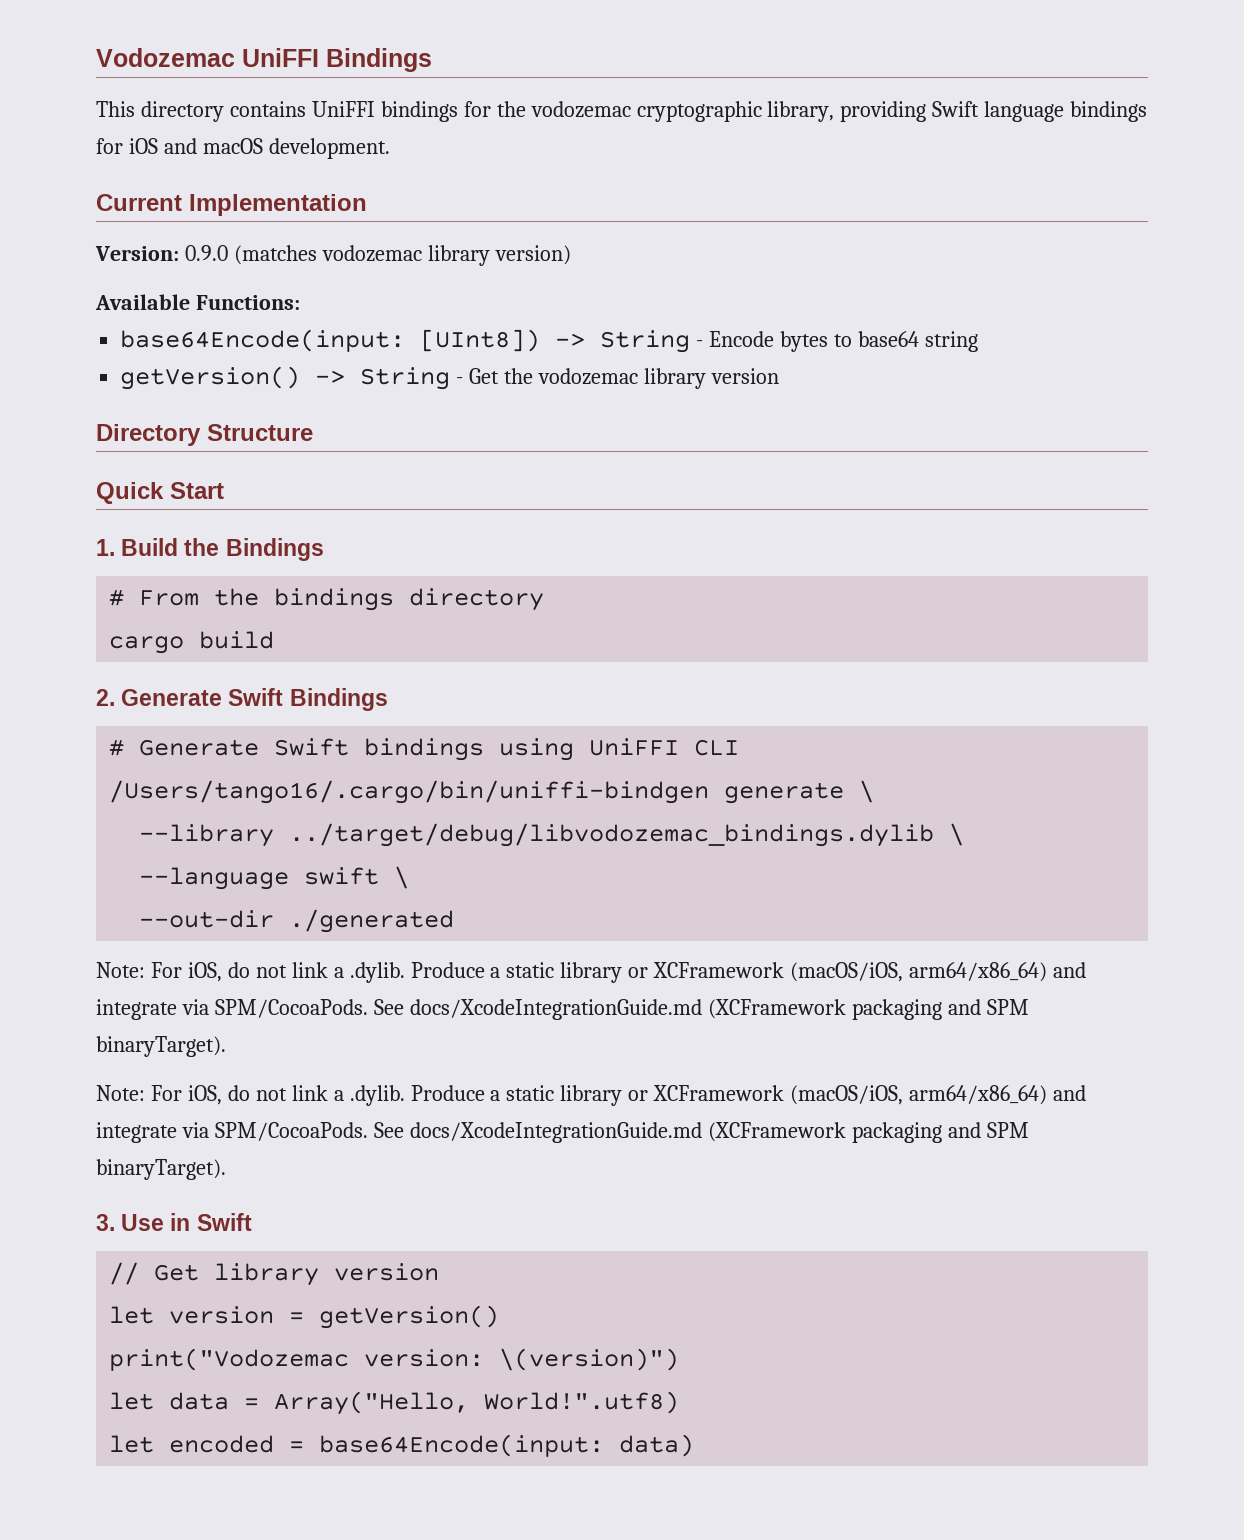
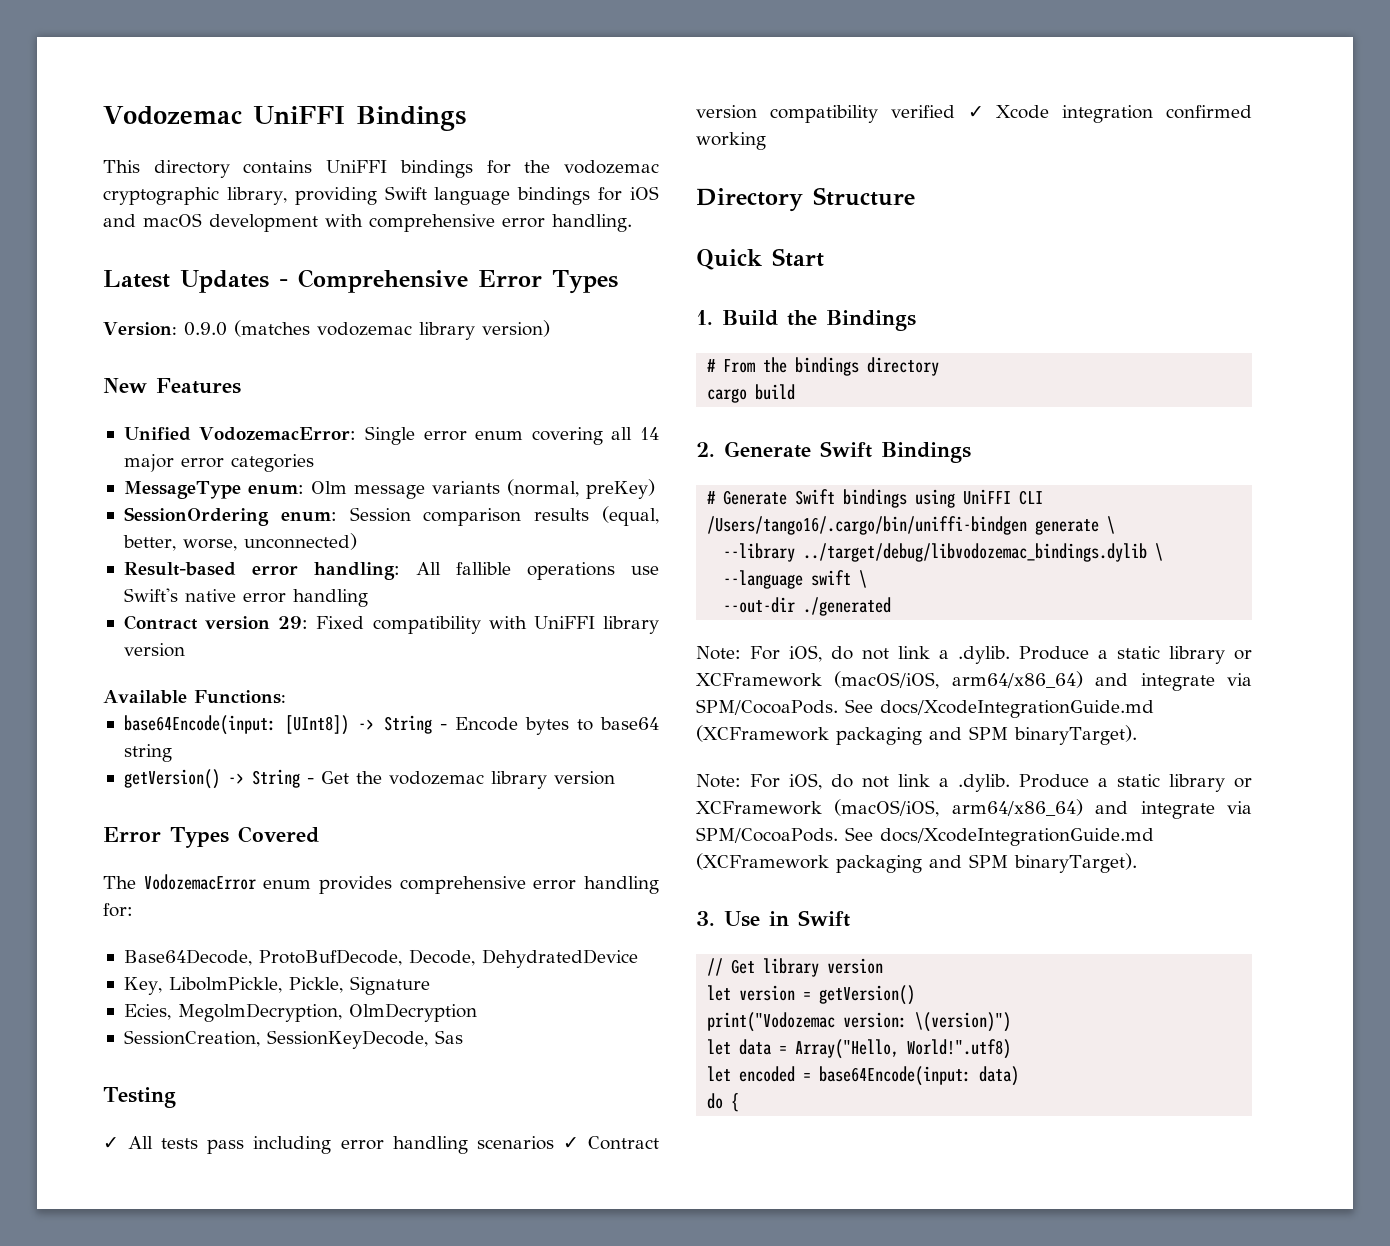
- This directory contains UniFFI bindings for the vodozemac cryptographic library, providing Swift language bindings for iOS and macOS development.
- Current Implementation
+ This directory contains UniFFI bindings for the vodozemac cryptographic library, providing Swift language bindings for iOS and macOS development with comprehensive error handling.
+ Latest Updates - Comprehensive Error Types
+ New Features
+ Unified VodozemacError: Single error enum covering all 14 major error categories
+ MessageType enum: Olm message variants (normal, preKey)
+ SessionOrdering enum: Session comparison results (equal, better, worse, unconnected)
+ Result-based error handling: All fallible operations use Swift's native error handling
+ Contract version 29: Fixed compatibility with UniFFI library version
+ Error Types Covered
+ The VodozemacError enum provides comprehensive error handling for:
+ Base64Decode, ProtoBufDecode, Decode, DehydratedDevice
+ Key, LibolmPickle, Pickle, Signature
+ Ecies, MegolmDecryption, OlmDecryption
+ SessionCreation, SessionKeyDecode, Sas
+ Testing
+ ✓ All tests pass including error handling scenarios ✓ Contract version compatibility verified ✓ Xcode integration confirmed working
+ do {

